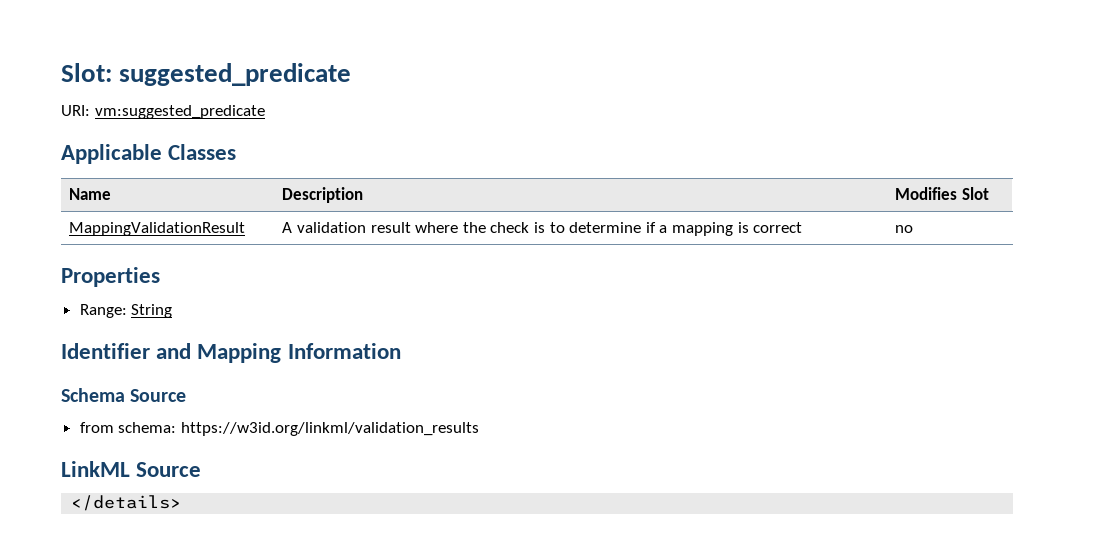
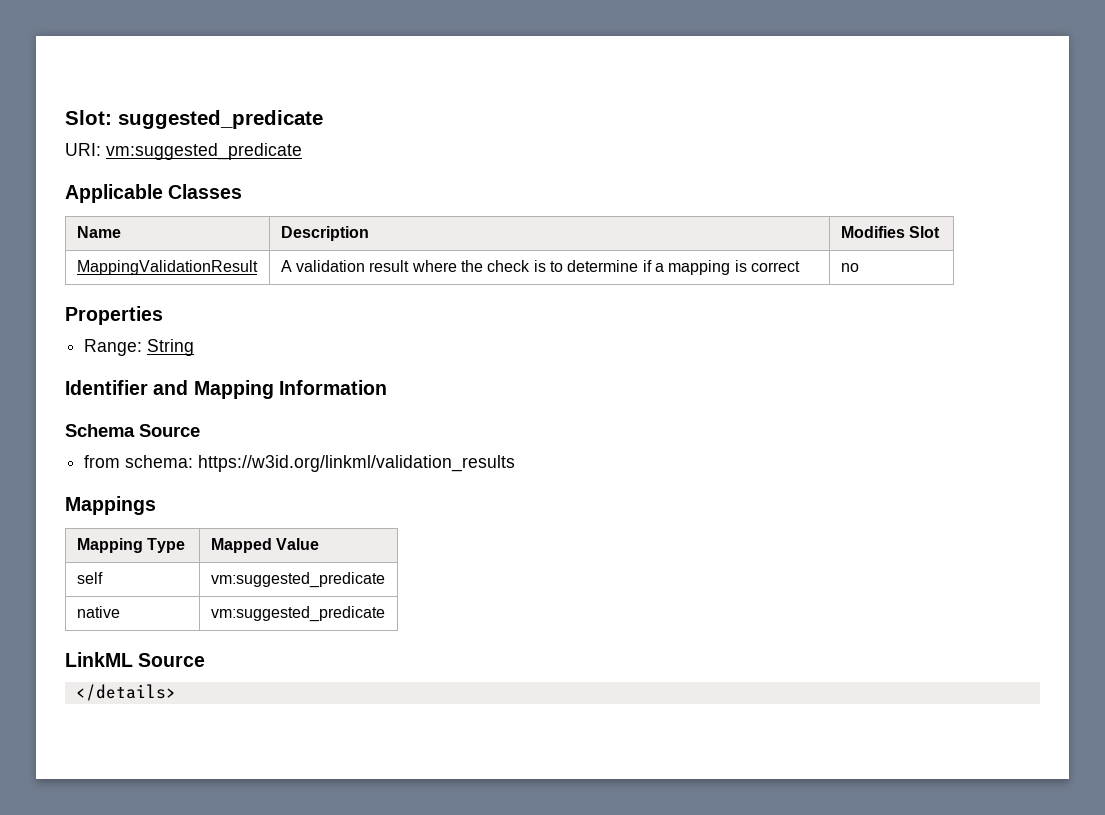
+ Mappings
+ Mapping Type | Mapped Value
+ self | vm:suggested_predicate
+ native | vm:suggested_predicate

